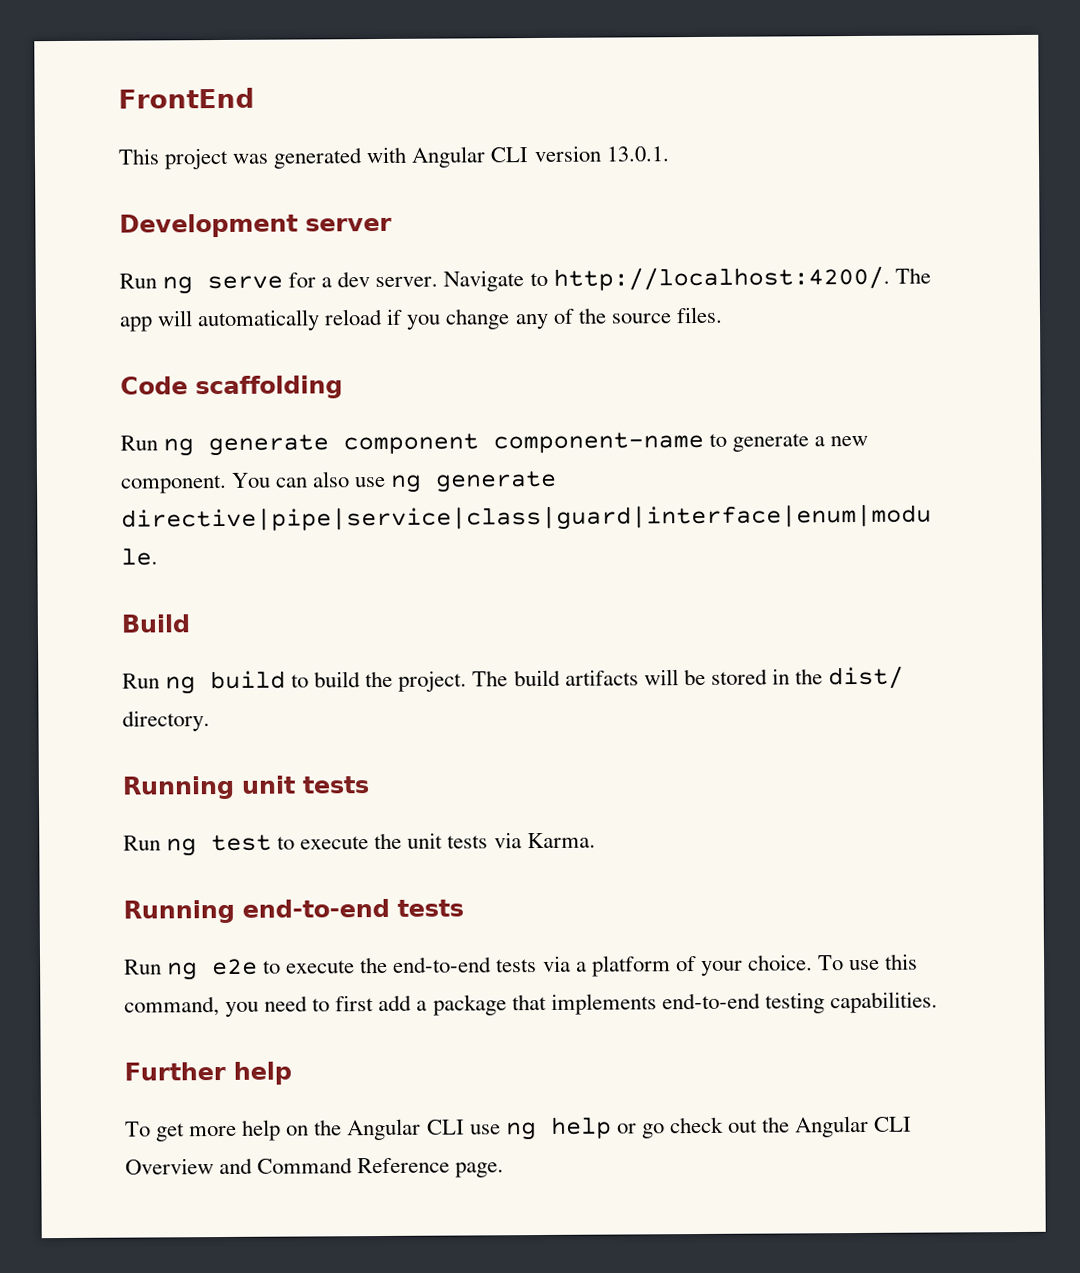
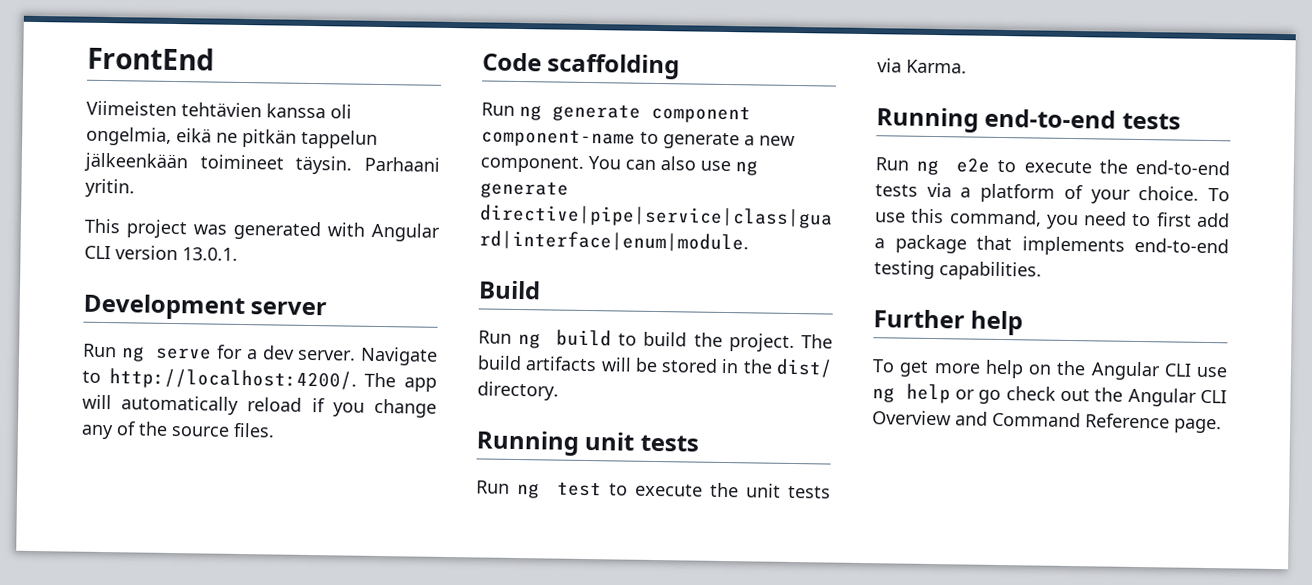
+ Viimeisten tehtävien kanssa oli ongelmia, eikä ne pitkän tappelun jälkeenkään toimineet täysin. Parhaani yritin.

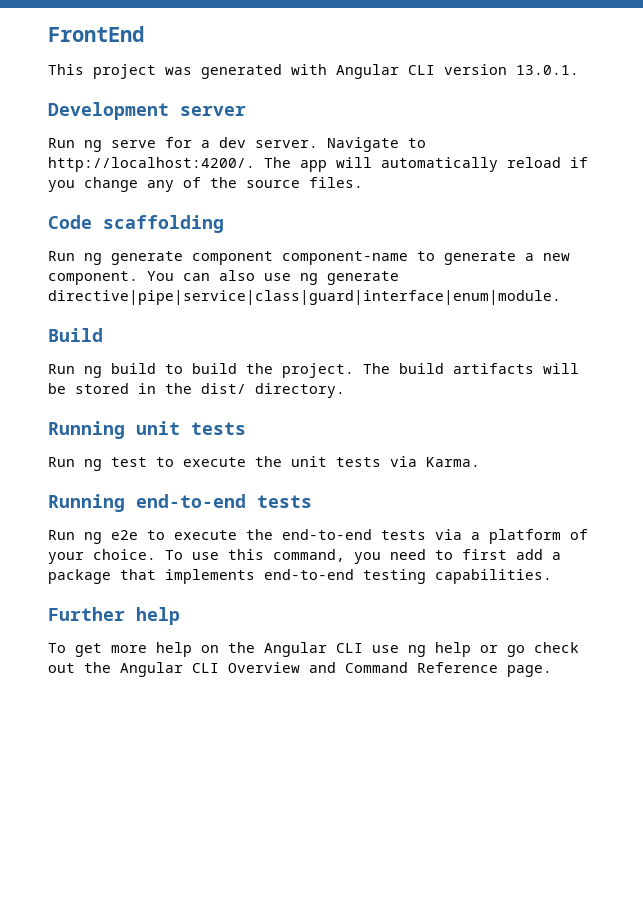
- Viimeisten tehtävien kanssa oli ongelmia, eikä ne pitkän tappelun jälkeenkään toimineet täysin. Parhaani yritin.

